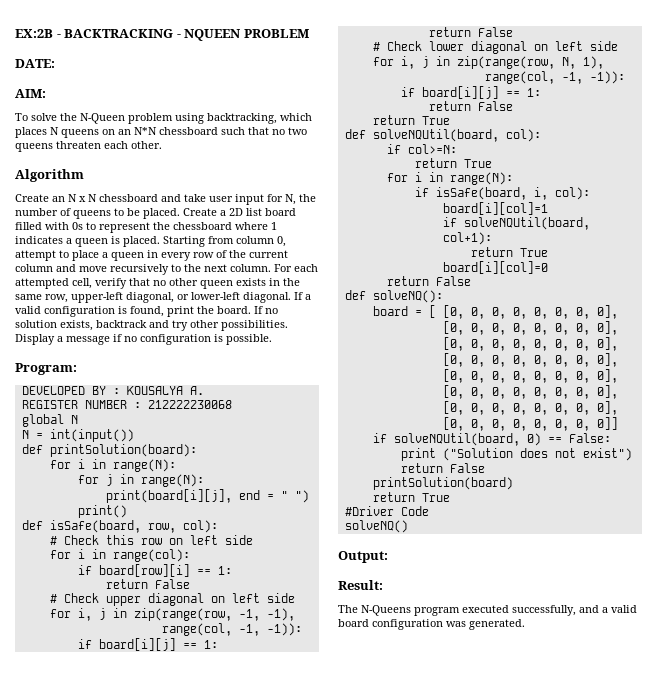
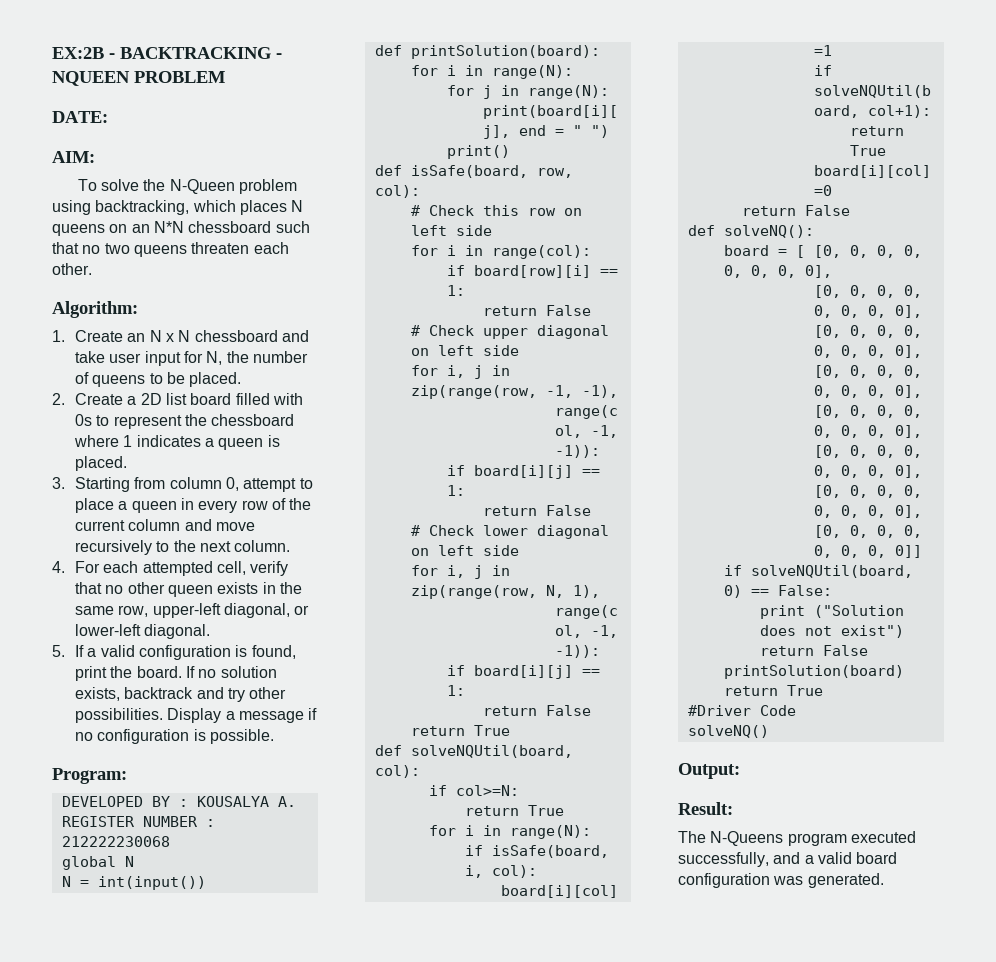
- Algorithm
- Create an N x N chessboard and take user input for N, the number of queens to be placed. Create a 2D list board filled with 0s to represent the chessboard where 1 indicates a queen is placed. Starting from column 0, attempt to place a queen in every row of the current column and move recursively to the next column. For each attempted cell, verify that no other queen exists in the same row, upper-left diagonal, or lower-left diagonal. If a valid configuration is found, print the board.
+ Algorithm:
+ 1. Create an N x N chessboard and take user input for N, the number of queens to be placed.
+ 2. Create a 2D list board filled with 0s to represent the chessboard where 1 indicates a queen is placed.
+ 3. Starting from column 0, attempt to place a queen in every row of the current column and move recursively to the next column.
+ 4. For each attempted cell, verify that no other queen exists in the same row, upper-left diagonal, or lower-left diagonal.
+ 5. If a valid configuration is found, print the board.

